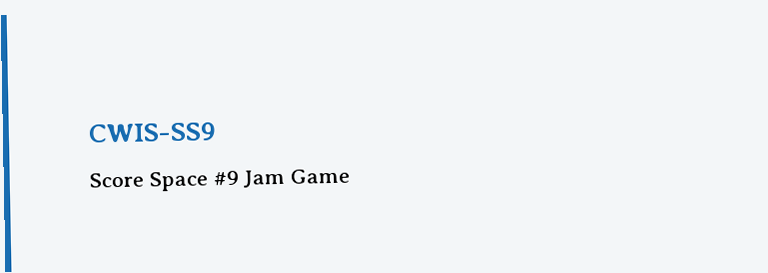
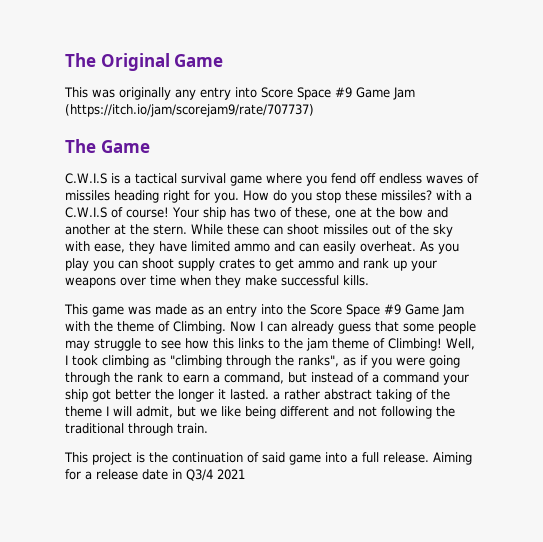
- CWIS-SS9
- Score Space #9 Jam Game
+ The Original Game
+ This was originally any entry into Score Space #9 Game Jam (https://itch.io/jam/scorejam9/rate/707737)
+ The Game
+ C.W.I.S is a tactical survival game where you fend off endless waves of missiles heading right for you. How do you stop these missiles? with a C.W.I.S of course! Your ship has two of these, one at the bow and another at the stern. While these can shoot missiles out of the sky with ease, they have limited ammo and can easily overheat. As you play you can shoot supply crates to get ammo and rank up your weapons over time when they make successful kills.
+ This game was made as an entry into the Score Space #9 Game Jam with the theme of Climbing. Now I can already guess that some people may struggle to see how this links to the jam theme of Climbing! Well, I took climbing as "climbing through the ranks", as if you were going through the rank to earn a command, but instead of a command your ship got better the longer it lasted. a rather abstract taking of the theme I will admit, but we like being different and not following the traditional through train.
+ This project is the continuation of said game into a full release. Aiming for a release date in Q3/4 2021

